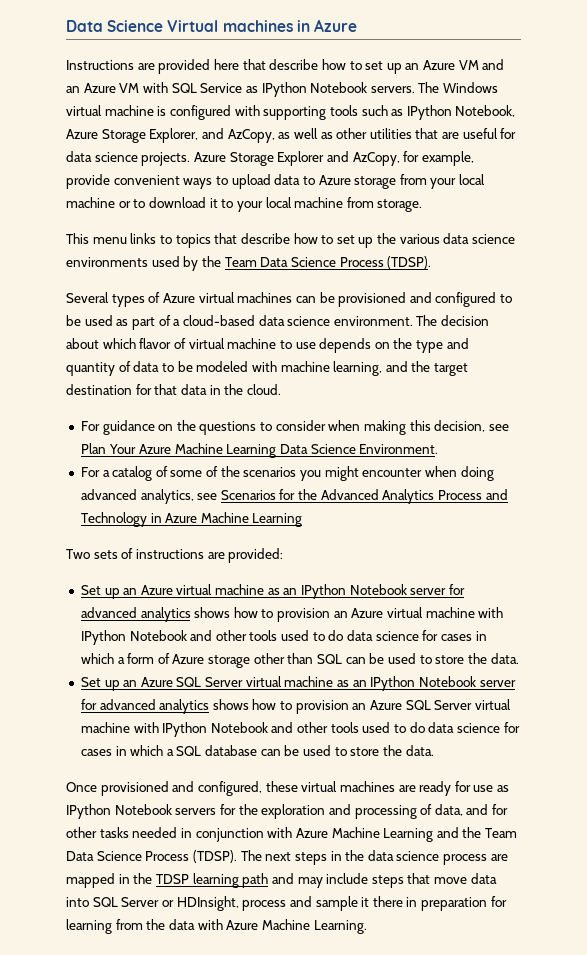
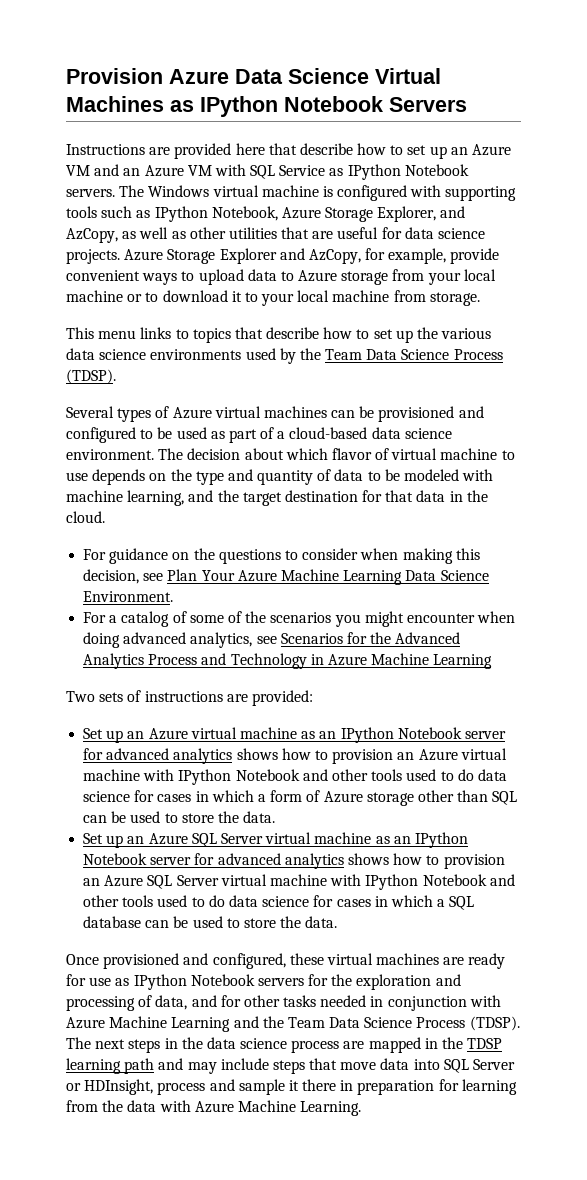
- Data Science Virtual machines in Azure
+ Provision Azure Data Science Virtual Machines as IPython Notebook Servers

